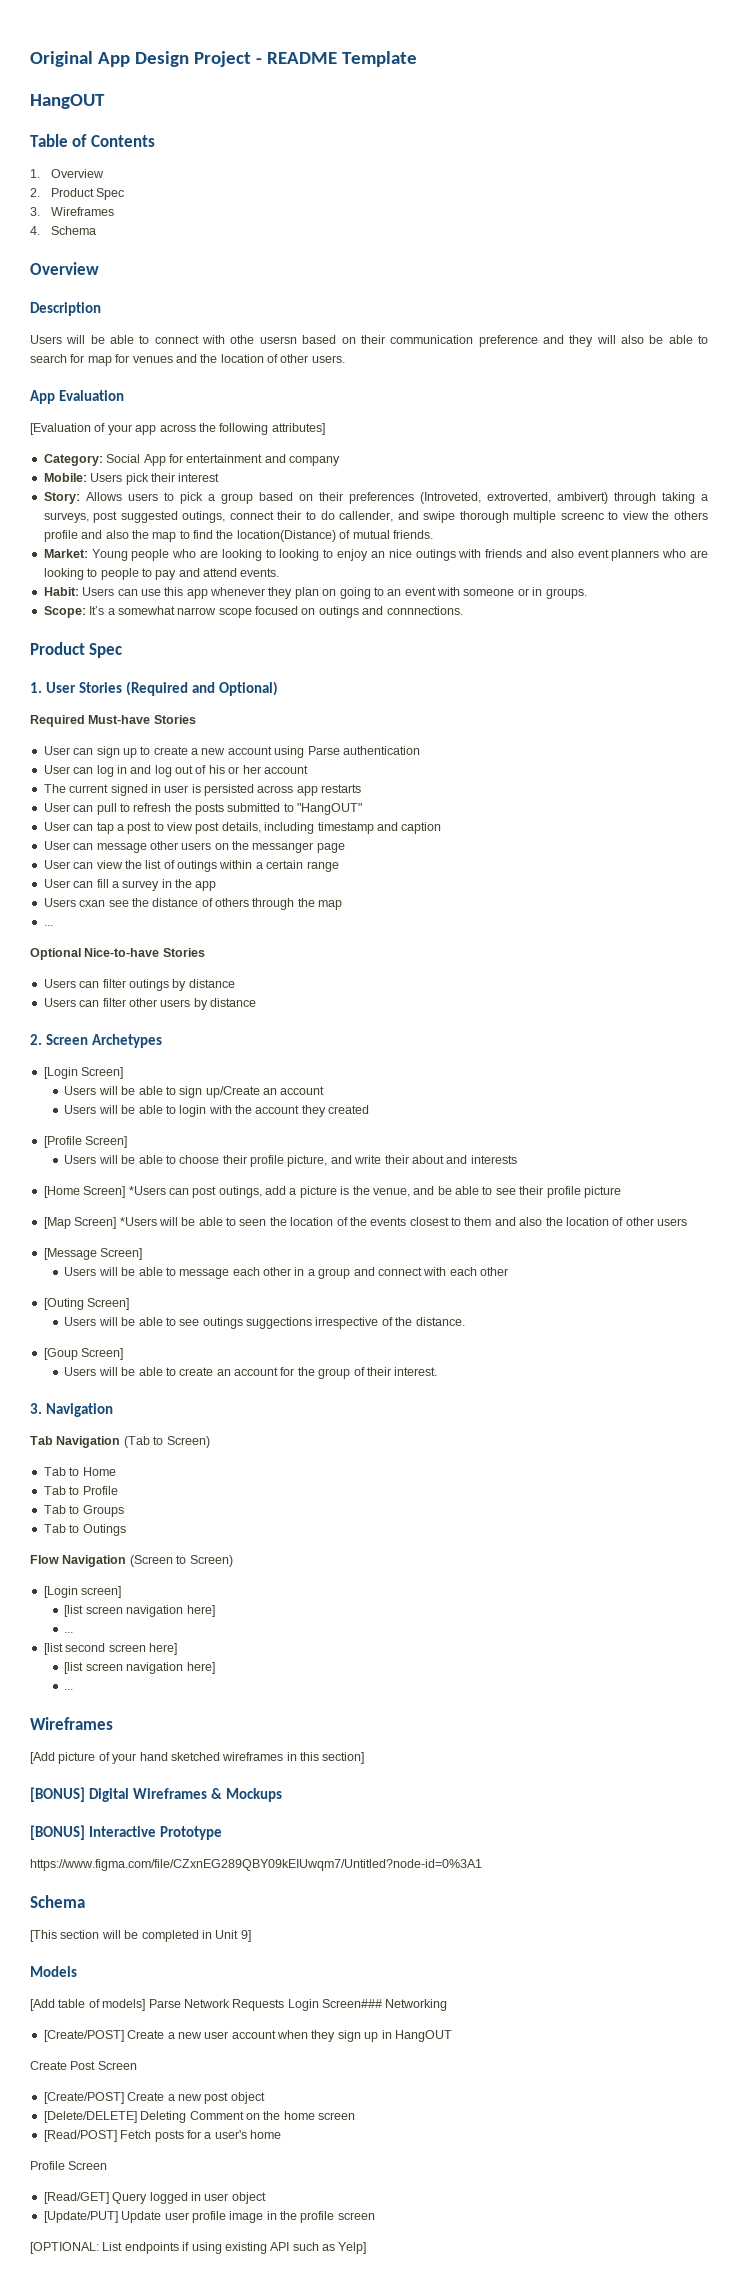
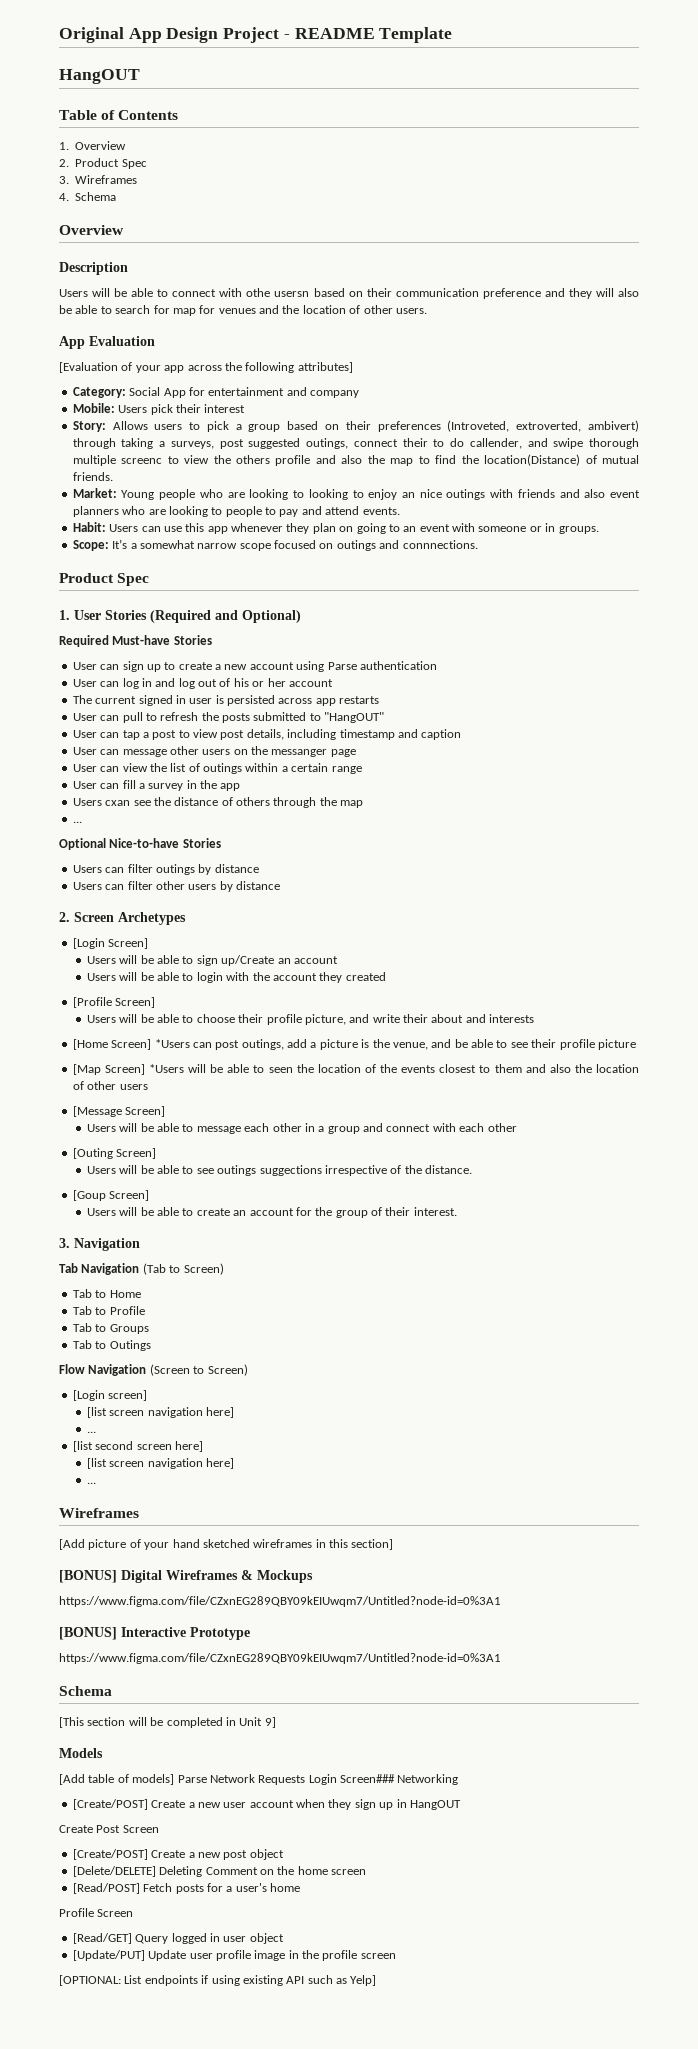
  [BONUS] Digital Wireframes & Mockups
+ https://www.figma.com/file/CZxnEG289QBY09kEIUwqm7/Untitled?node-id=0%3A1

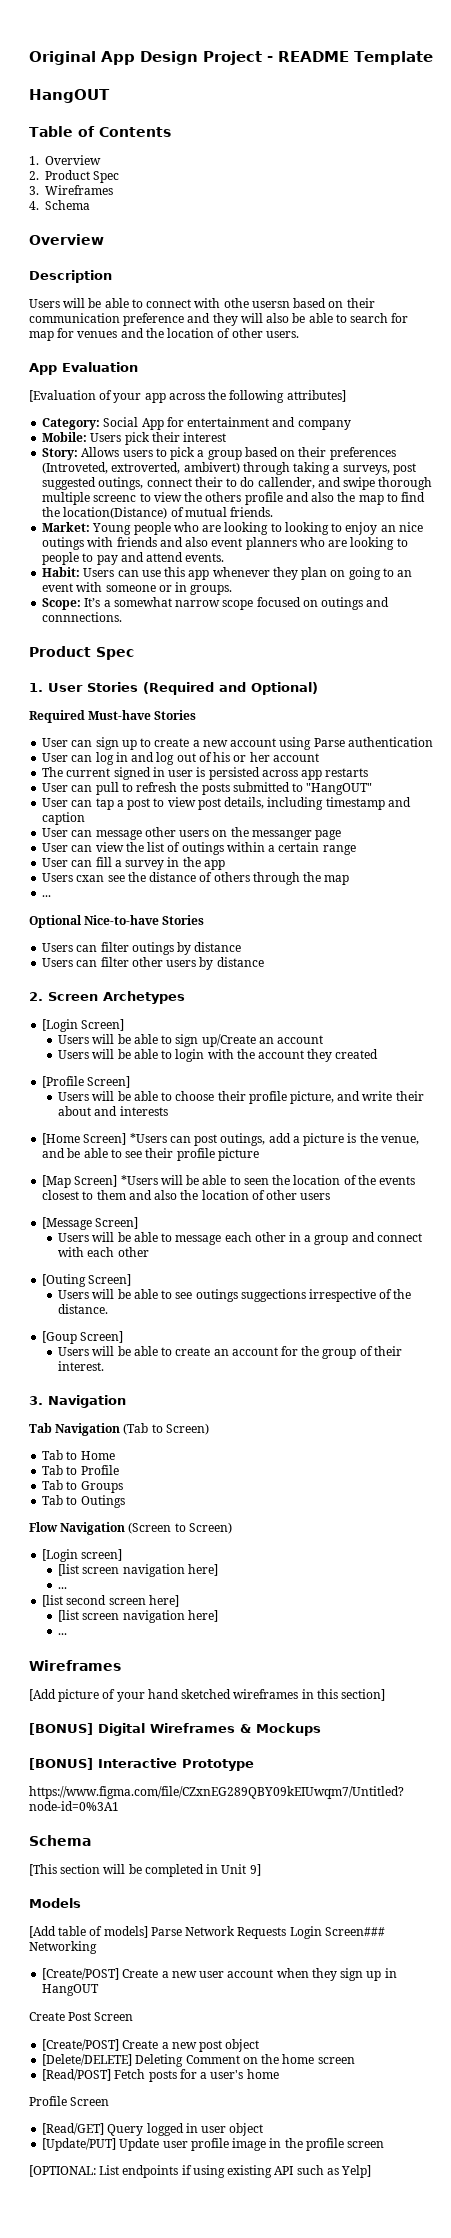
  [BONUS] Digital Wireframes & Mockups
- https://www.figma.com/file/CZxnEG289QBY09kEIUwqm7/Untitled?node-id=0%3A1

